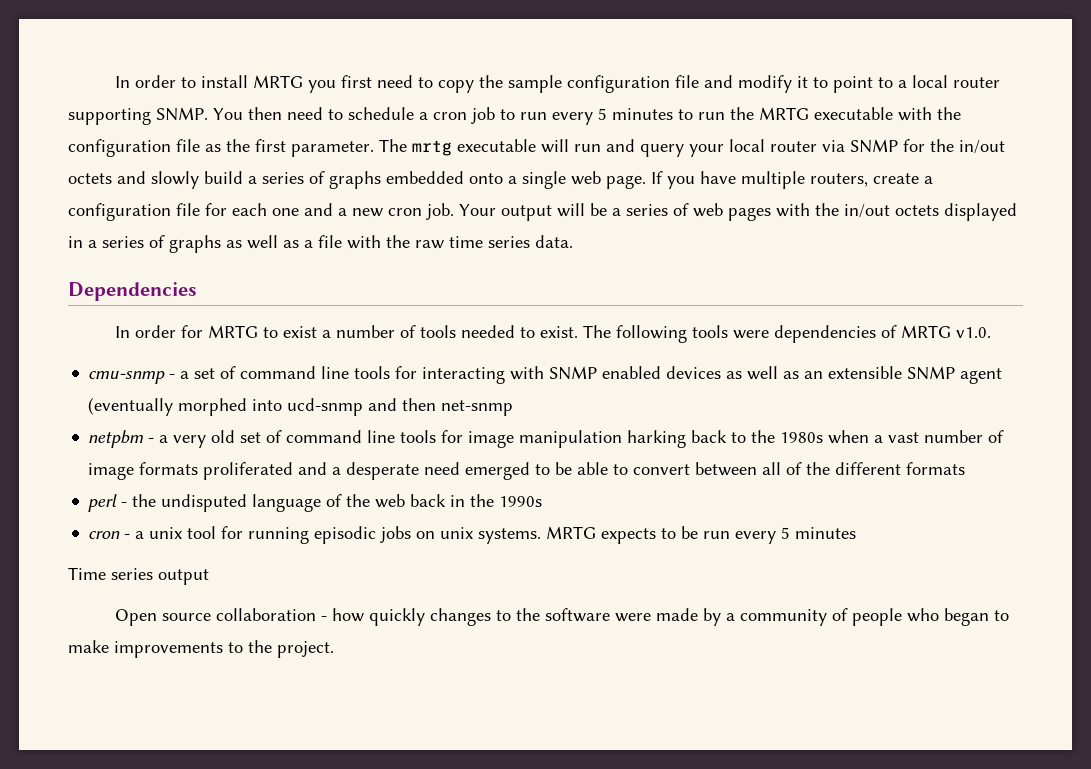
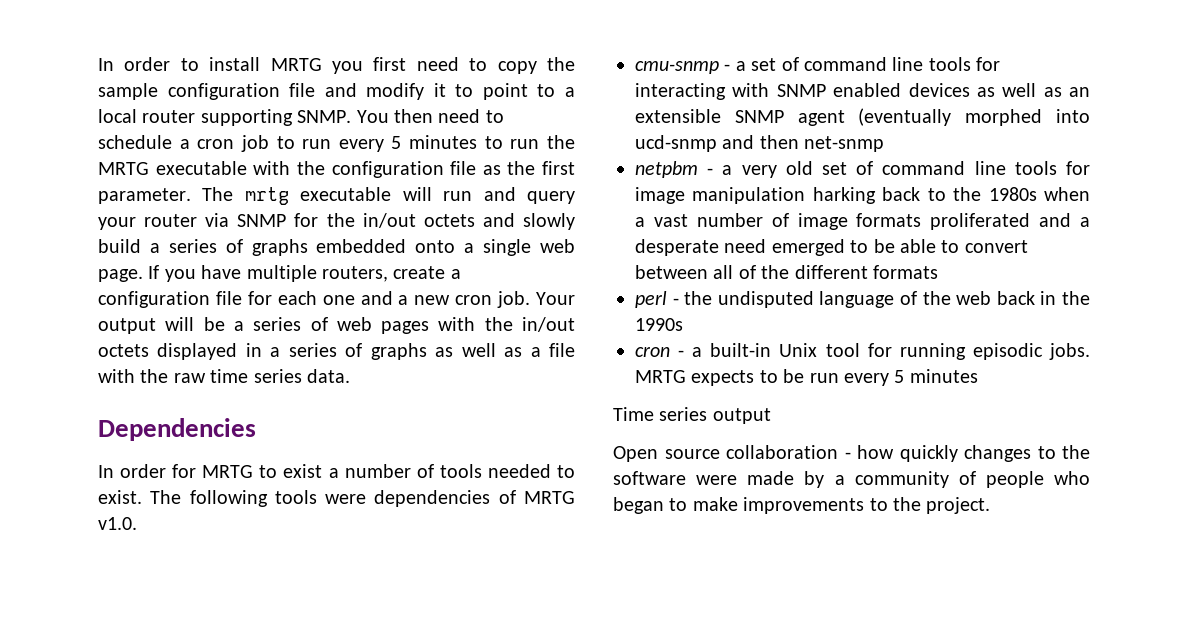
- The mrtg executable will run and query your local router via SNMP for the in/out octets and slowly build a series of graphs embedded onto a single web page.
+ The mrtg executable will run and query your router via SNMP for the in/out octets and slowly build a series of graphs embedded onto a single web page.
- cron - a unix tool for running episodic jobs on unix systems.
+ cron - a built-in Unix tool for running episodic jobs.

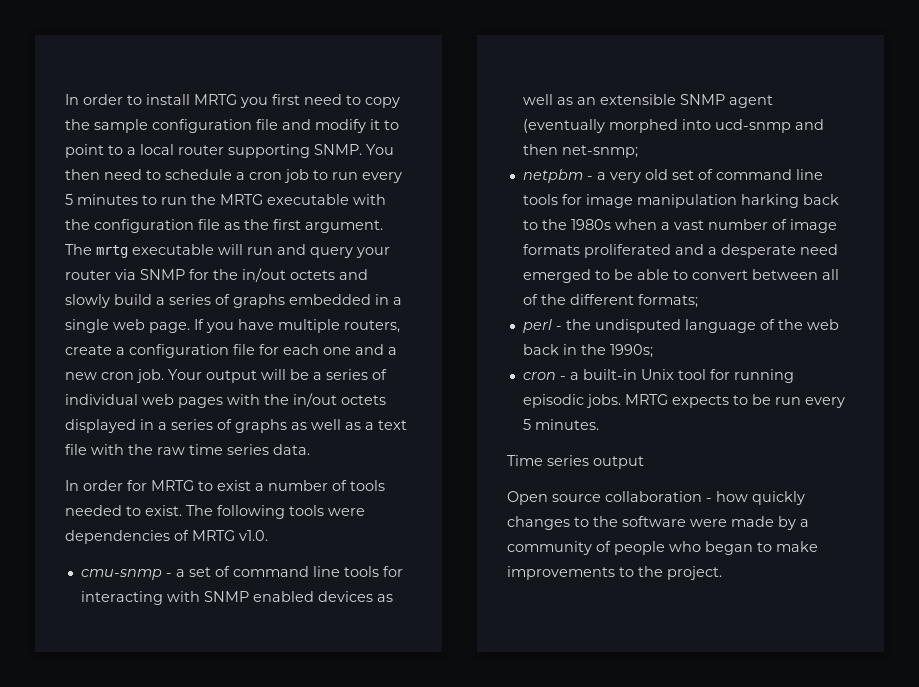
- You then need to schedule a cron job to run every 5 minutes to run the MRTG executable with the configuration file as the first parameter.
+ You then need to schedule a cron job to run every 5 minutes to run the MRTG executable with the configuration file as the first argument.
- The mrtg executable will run and query your router via SNMP for the in/out octets and slowly build a series of graphs embedded onto a single web page.
+ The mrtg executable will run and query your router via SNMP for the in/out octets and slowly build a series of graphs embedded in a single web page.
- Your output will be a series of web pages with the in/out octets displayed in a series of graphs as well as a file with the raw time series data.
+ Your output will be a series of individual web pages with the in/out octets displayed in a series of graphs as well as a text file with the raw time series data.
- Dependencies
- cmu-snmp - a set of command line tools for interacting with SNMP enabled devices as well as an extensible SNMP agent (eventually morphed into ucd-snmp and then net-snmp
+ cmu-snmp - a set of command line tools for interacting with SNMP enabled devices as well as an extensible SNMP agent (eventually morphed into ucd-snmp and then net-snmp;
- netpbm - a very old set of command line tools for image manipulation harking back to the 1980s when a vast number of image formats proliferated and a desperate need emerged to be able to convert between all of the different formats
+ netpbm - a very old set of command line tools for image manipulation harking back to the 1980s when a vast number of image formats proliferated and a desperate need emerged to be able to convert between all of the different formats;
- perl - the undisputed language of the web back in the 1990s
+ perl - the undisputed language of the web back in the 1990s;
- MRTG expects to be run every 5 minutes
+ MRTG expects to be run every 5 minutes.

